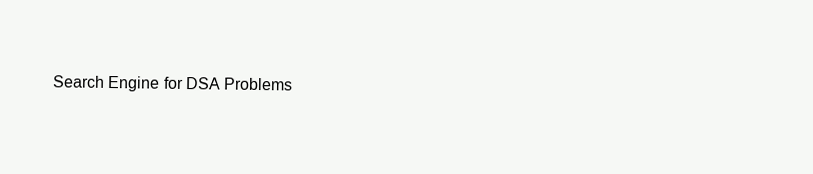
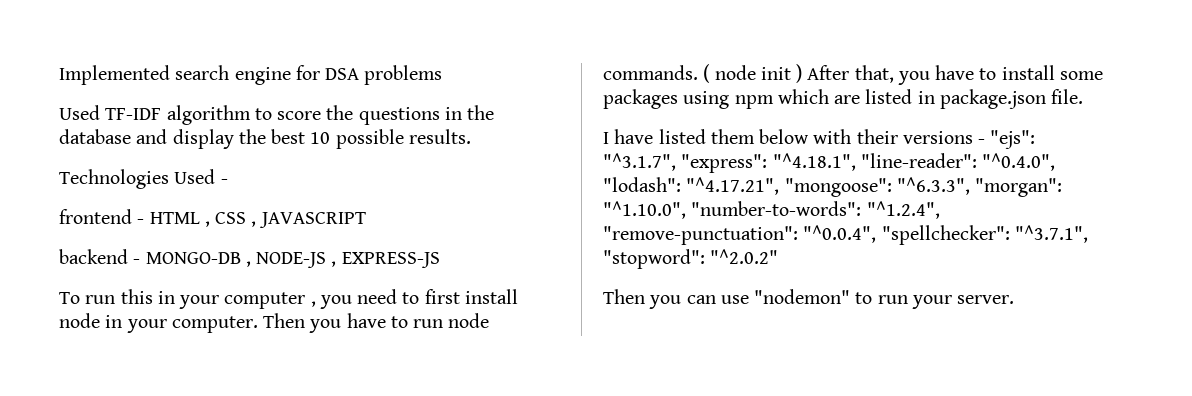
- Search Engine for DSA Problems
+ Implemented search engine for DSA problems
+ Used TF-IDF algorithm to score the questions in the database and display the best 10 possible results.
+ Technologies Used -
+ frontend - HTML , CSS , JAVASCRIPT
+ backend - MONGO-DB , NODE-JS , EXPRESS-JS
+ To run this in your computer , you need to first install node in your computer. Then you have to run node commands. ( node init ) After that, you have to install some packages using npm which are listed in package.json file.
+ I have listed them below with their versions - "ejs": "^3.1.7", "express": "^4.18.1", "line-reader": "^0.4.0", "lodash": "^4.17.21", "mongoose": "^6.3.3", "morgan": "^1.10.0", "number-to-words": "^1.2.4", "remove-punctuation": "^0.0.4", "spellchecker": "^3.7.1", "stopword": "^2.0.2"
+ Then you can use "nodemon" to run your server.

